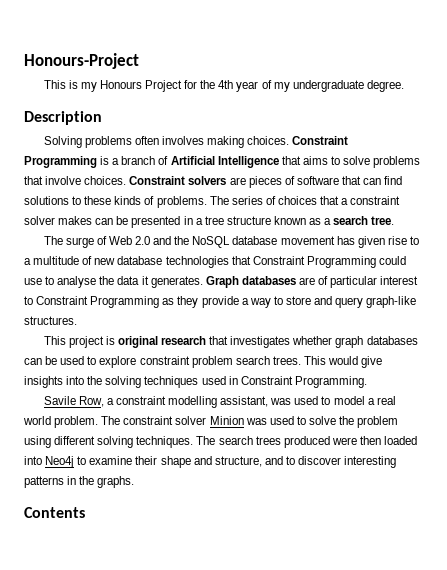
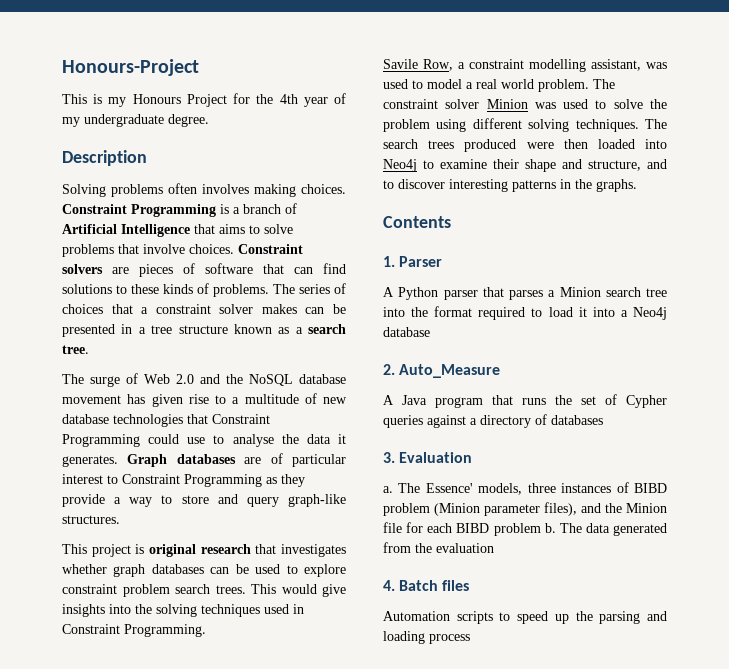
+ 1. Parser
+ A Python parser that parses a Minion search tree into the format required to load it into a Neo4j database
+ 2. Auto_Measure
+ A Java program that runs the set of Cypher queries against a directory of databases
+ 3. Evaluation
+ a. The Essence' models, three instances of BIBD problem (Minion parameter files), and the Minion file for each BIBD problem b. The data generated from the evaluation
+ 4. Batch files
+ Automation scripts to speed up the parsing and loading process

